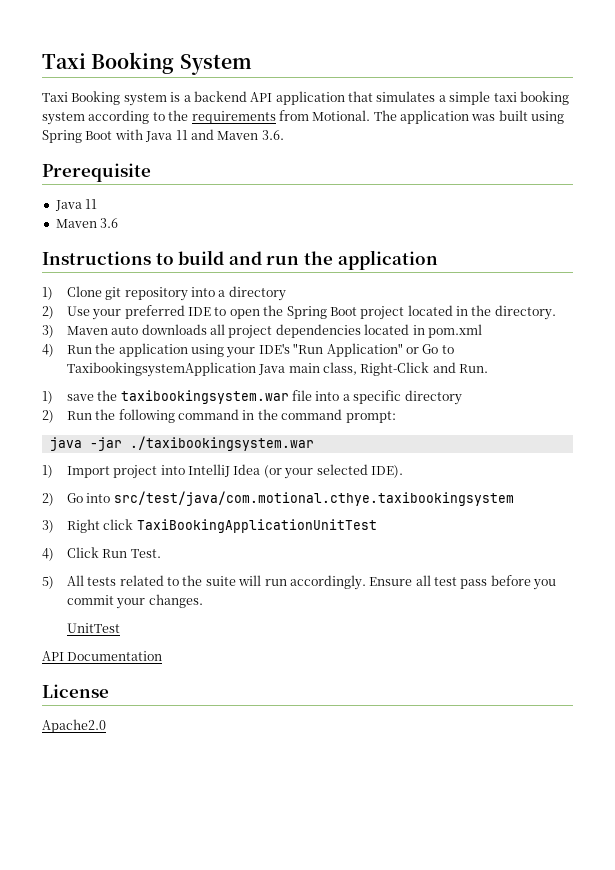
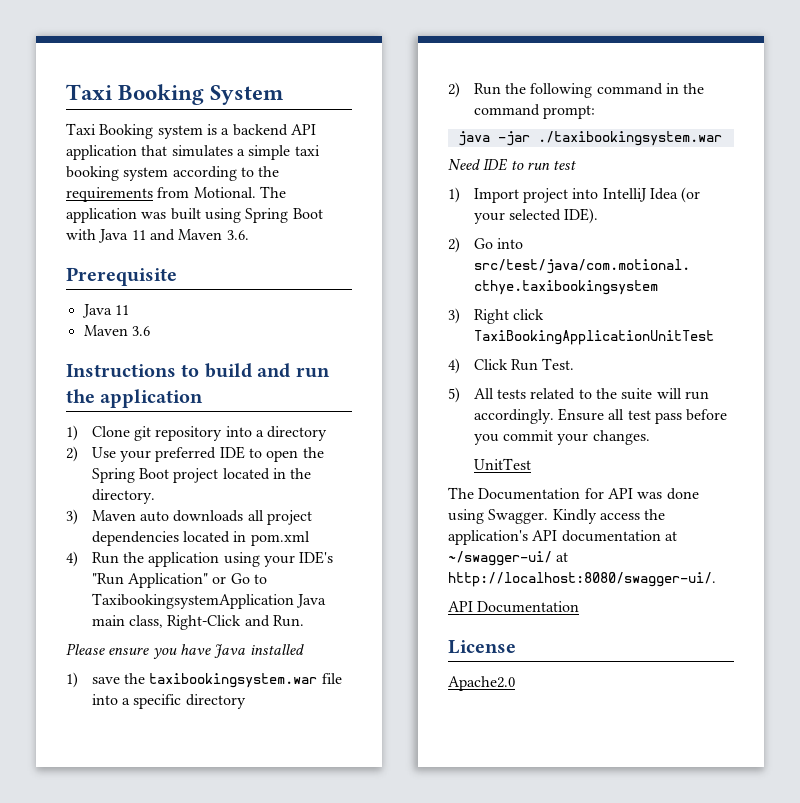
+ Please ensure you have Java installed
+ Need IDE to run test
+ The Documentation for API was done using Swagger. Kindly access the application's API documentation at ~/swagger-ui/ at http://localhost:8080/swagger-ui/.

